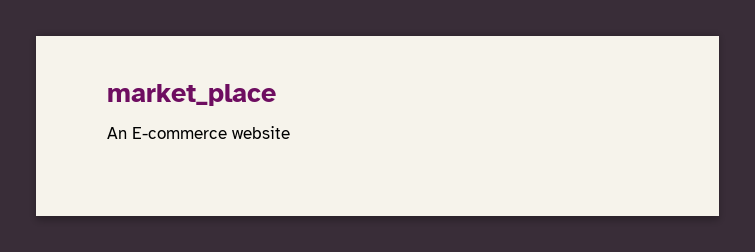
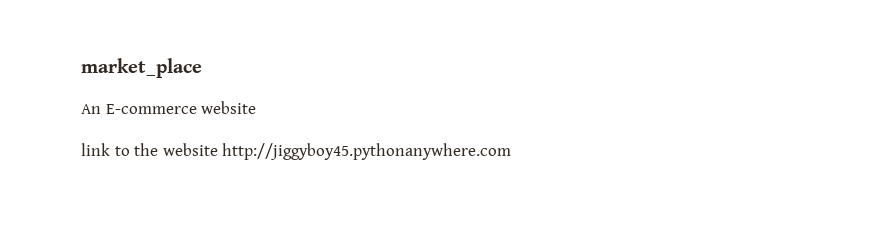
+ link to the website http://jiggyboy45.pythonanywhere.com

